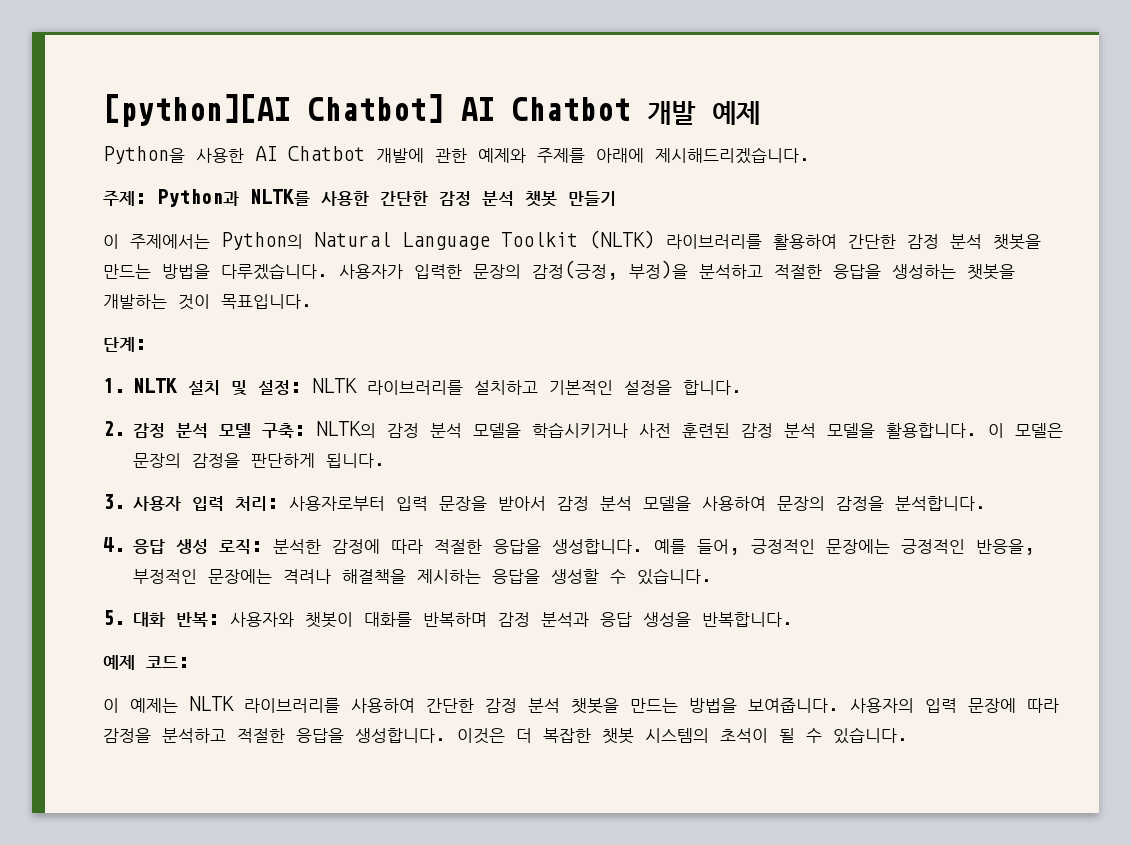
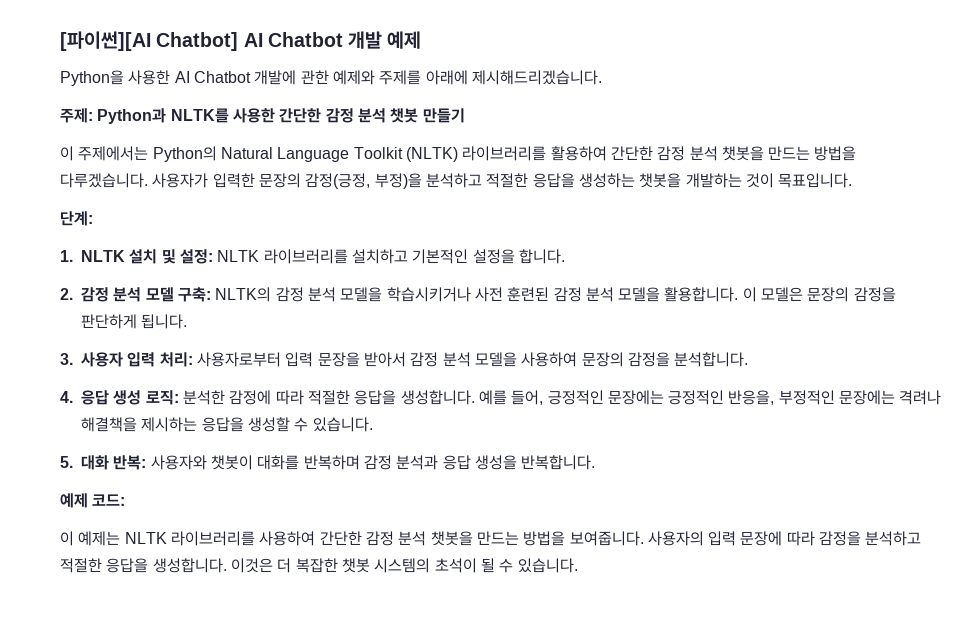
- [python][AI Chatbot] AI Chatbot 개발 예제
+ [파이썬][AI Chatbot] AI Chatbot 개발 예제

